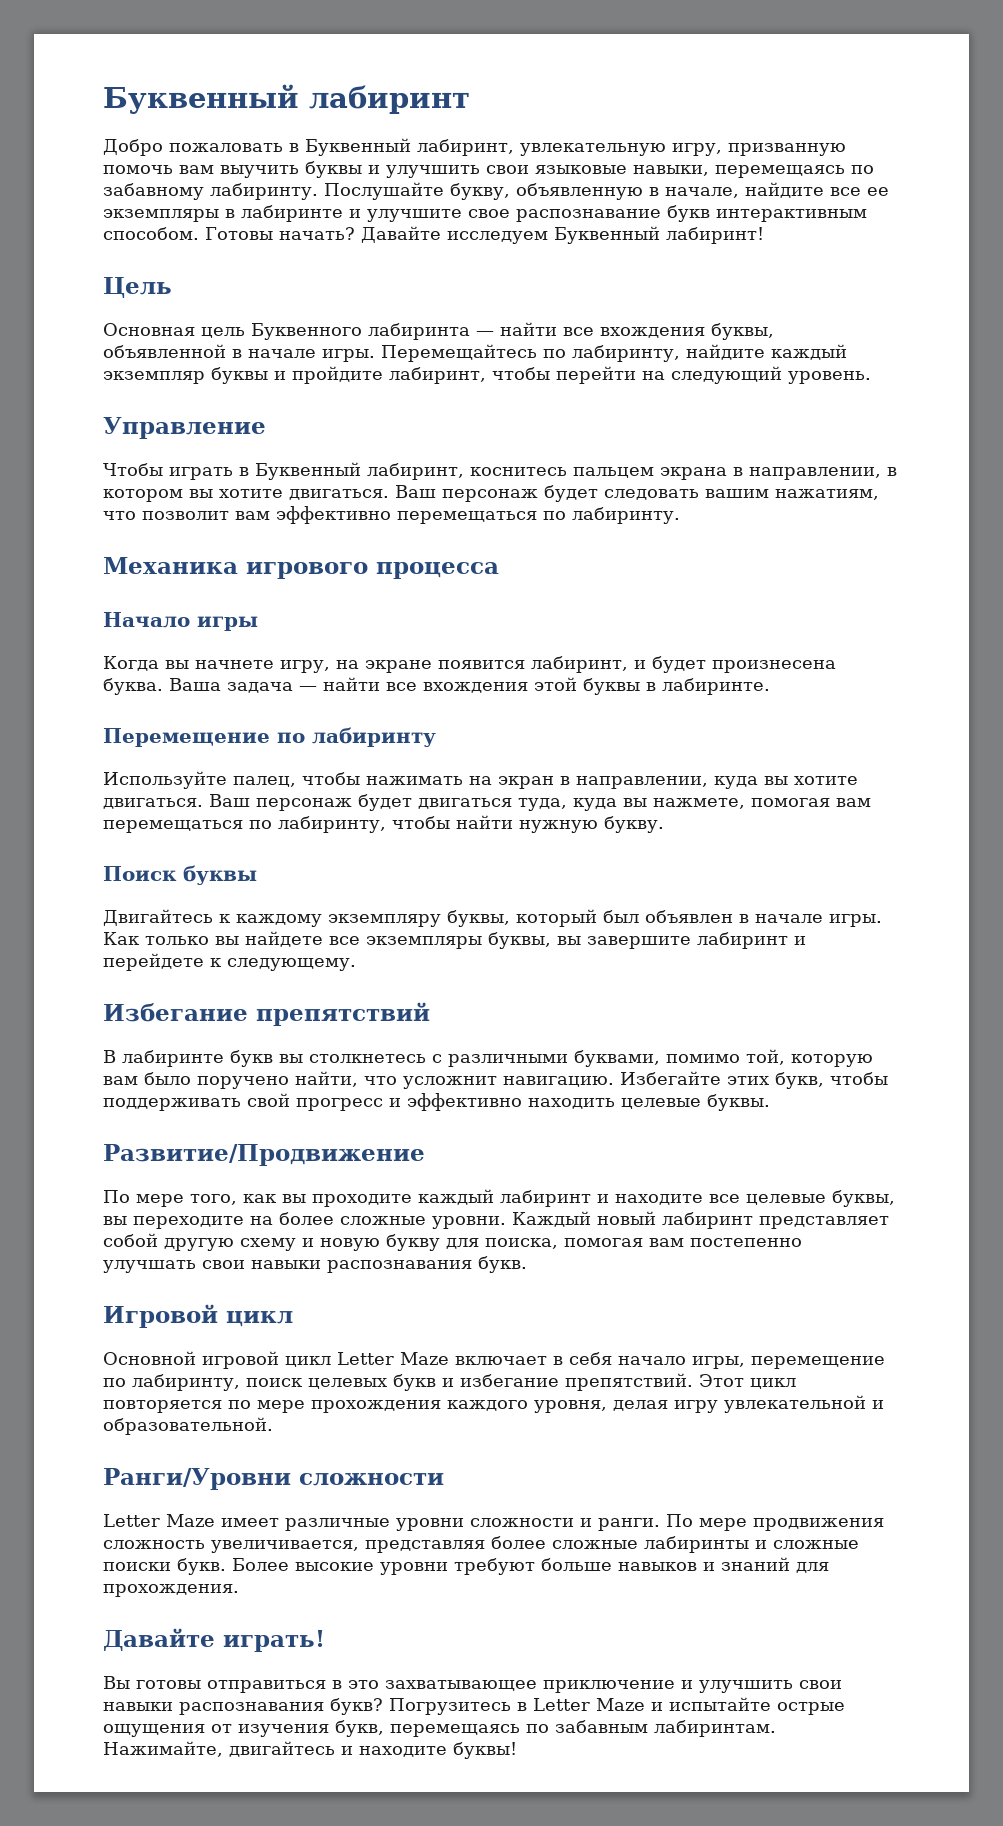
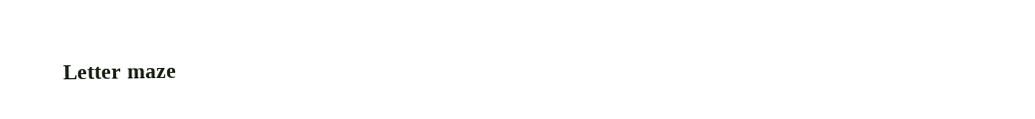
- Буквенный лабиринт
- Добро пожаловать в Буквенный лабиринт, увлекательную игру, призванную помочь вам выучить буквы и улучшить свои языковые навыки, перемещаясь по забавному лабиринту. Послушайте букву, объявленную в начале, найдите все ее экземпляры в лабиринте и улучшите свое распознавание букв интерактивным способом. Готовы начать? Давайте исследуем Буквенный лабиринт!
- Цель
- Основная цель Буквенного лабиринта — найти все вхождения буквы, объявленной в начале игры. Перемещайтесь по лабиринту, найдите каждый экземпляр буквы и пройдите лабиринт, чтобы перейти на следующий уровень.
- Управление
- Чтобы играть в Буквенный лабиринт, коснитесь пальцем экрана в направлении, в котором вы хотите двигаться. Ваш персонаж будет следовать вашим нажатиям, что позволит вам эффективно перемещаться по лабиринту.
- Механика игрового процесса
- Начало игры
- Когда вы начнете игру, на экране появится лабиринт, и будет произнесена буква. Ваша задача — найти все вхождения этой буквы в лабиринте.
- Перемещение по лабиринту
- Используйте палец, чтобы нажимать на экран в направлении, куда вы хотите двигаться. Ваш персонаж будет двигаться туда, куда вы нажмете, помогая вам перемещаться по лабиринту, чтобы найти нужную букву.
- Поиск буквы
- Двигайтесь к каждому экземпляру буквы, который был объявлен в начале игры. Как только вы найдете все экземпляры буквы, вы завершите лабиринт и перейдете к следующему.
- Избегание препятствий
- В лабиринте букв вы столкнетесь с различными буквами, помимо той, которую вам было поручено найти, что усложнит навигацию. Избегайте этих букв, чтобы поддерживать свой прогресс и эффективно находить целевые буквы.
- Развитие/Продвижение
- По мере того, как вы проходите каждый лабиринт и находите все целевые буквы, вы переходите на более сложные уровни. Каждый новый лабиринт представляет собой другую схему и новую букву для поиска, помогая вам постепенно улучшать свои навыки распознавания букв.
- Игровой цикл
- Основной игровой цикл Letter Maze включает в себя начало игры, перемещение по лабиринту, поиск целевых букв и избегание препятствий. Этот цикл повторяется по мере прохождения каждого уровня, делая игру увлекательной и образовательной.
- Ранги/Уровни сложности
- Letter Maze имеет различные уровни сложности и ранги. По мере продвижения сложность увеличивается, представляя более сложные лабиринты и сложные поиски букв. Более высокие уровни требуют больше навыков и знаний для прохождения.
- Давайте играть!
- Вы готовы отправиться в это захватывающее приключение и улучшить свои навыки распознавания букв? Погрузитесь в Letter Maze и испытайте острые ощущения от изучения букв, перемещаясь по забавным лабиринтам. Нажимайте, двигайтесь и находите буквы!
+ Letter maze

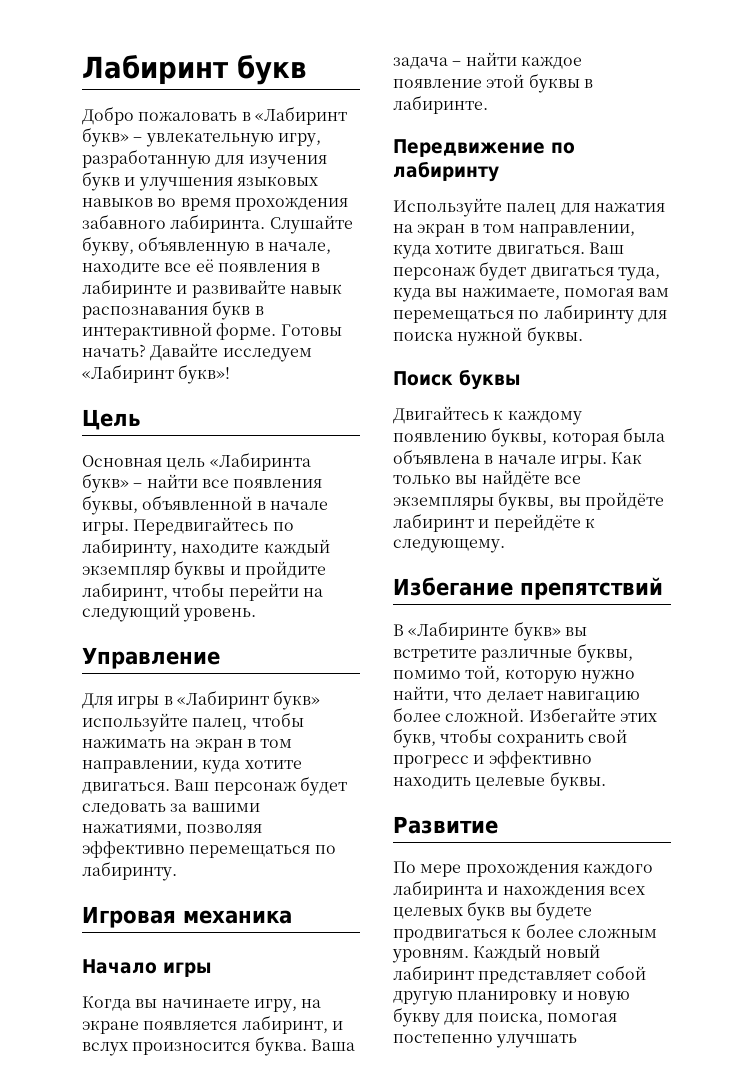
- Letter maze
+ Лабиринт букв
+ Добро пожаловать в «Лабиринт букв» – увлекательную игру, разработанную для изучения букв и улучшения языковых навыков во время прохождения забавного лабиринта. Слушайте букву, объявленную в начале, находите все её появления в лабиринте и развивайте навык распознавания букв в интерактивной форме. Готовы начать? Давайте исследуем «Лабиринт букв»!
+ Цель
+ Основная цель «Лабиринта букв» – найти все появления буквы, объявленной в начале игры. Передвигайтесь по лабиринту, находите каждый экземпляр буквы и пройдите лабиринт, чтобы перейти на следующий уровень.
+ Управление
+ Для игры в «Лабиринт букв» используйте палец, чтобы нажимать на экран в том направлении, куда хотите двигаться. Ваш персонаж будет следовать за вашими нажатиями, позволяя эффективно перемещаться по лабиринту.
+ Игровая механика
+ Начало игры
+ Когда вы начинаете игру, на экране появляется лабиринт, и вслух произносится буква. Ваша задача – найти каждое появление этой буквы в лабиринте.
+ Передвижение по лабиринту
+ Используйте палец для нажатия на экран в том направлении, куда хотите двигаться. Ваш персонаж будет двигаться туда, куда вы нажимаете, помогая вам перемещаться по лабиринту для поиска нужной буквы.
+ Поиск буквы
+ Двигайтесь к каждому появлению буквы, которая была объявлена в начале игры. Как только вы найдёте все экземпляры буквы, вы пройдёте лабиринт и перейдёте к следующему.
+ Избегание препятствий
+ В «Лабиринте букв» вы встретите различные буквы, помимо той, которую нужно найти, что делает навигацию более сложной. Избегайте этих букв, чтобы сохранить свой прогресс и эффективно находить целевые буквы.
+ Развитие
+ По мере прохождения каждого лабиринта и нахождения всех целевых букв вы будете продвигаться к более сложным уровням. Каждый новый лабиринт представляет собой другую планировку и новую букву для поиска, помогая постепенно улучшать

